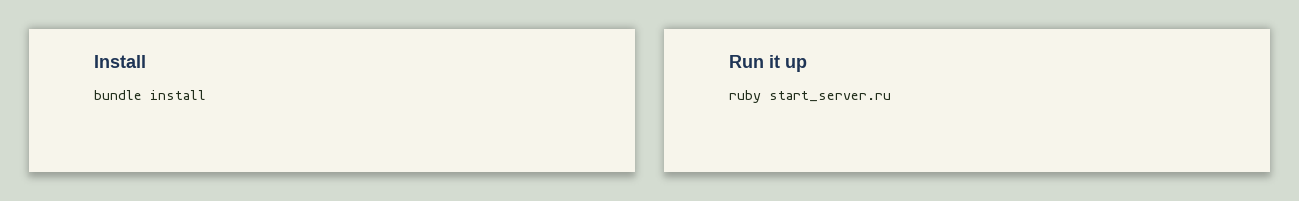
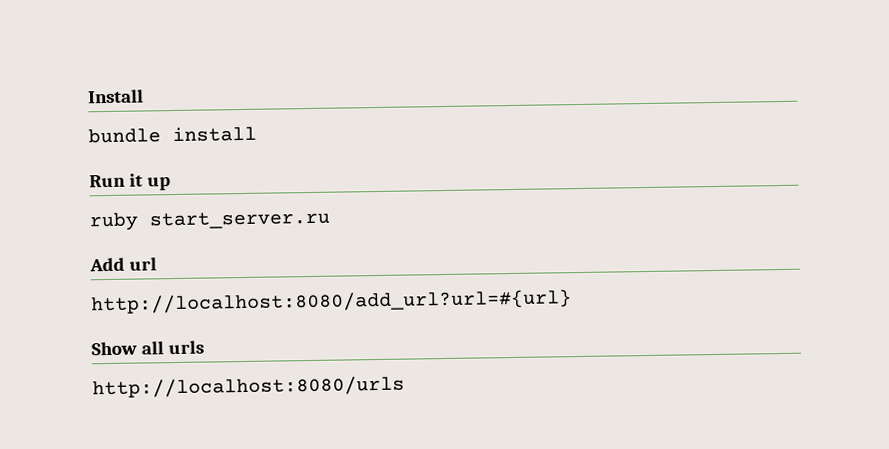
+ Add url
+ http://localhost:8080/add_url?url=#{url}
+ Show all urls
+ http://localhost:8080/urls

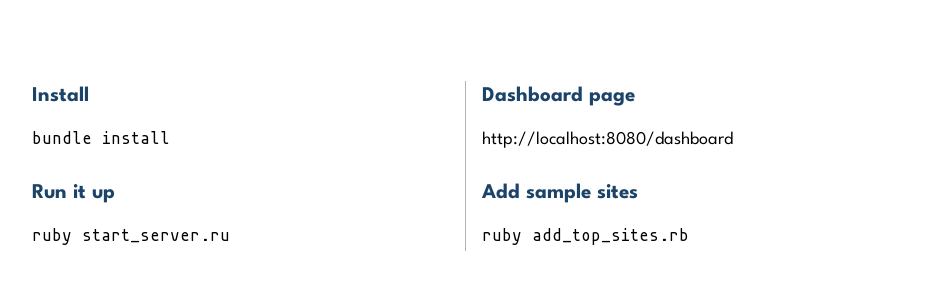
- Add url
- http://localhost:8080/add_url?url=#{url}
- Show all urls
- http://localhost:8080/urls
+ Dashboard page
+ http://localhost:8080/dashboard
+ Add sample sites
+ ruby add_top_sites.rb

